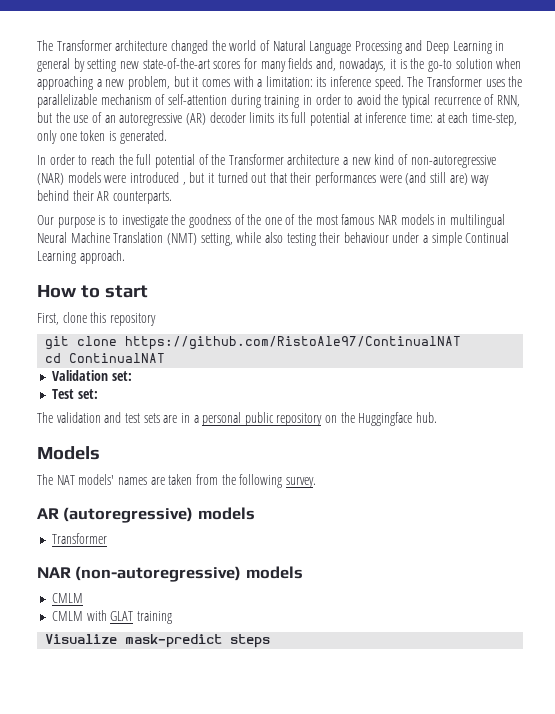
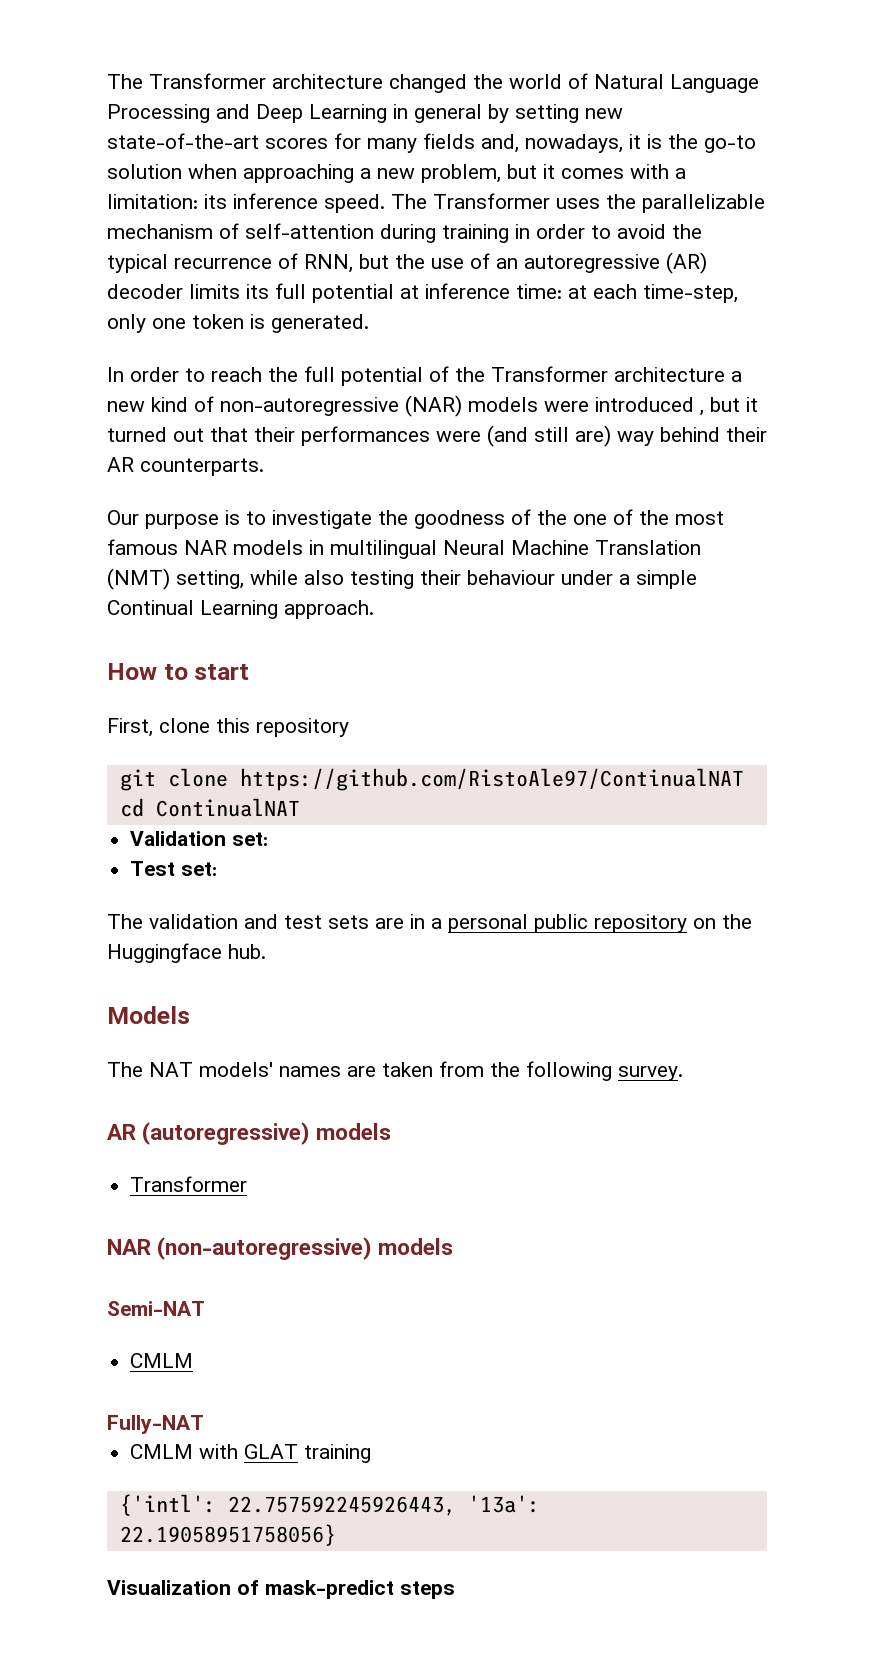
  NAR (non-autoregressive) models
+ Semi-NAT
  CMLM
+ Fully-NAT
- Visualize mask-predict steps
+ {'intl': 22.757592245926443, '13a': 22.19058951758056}
+ Visualization of mask-predict steps

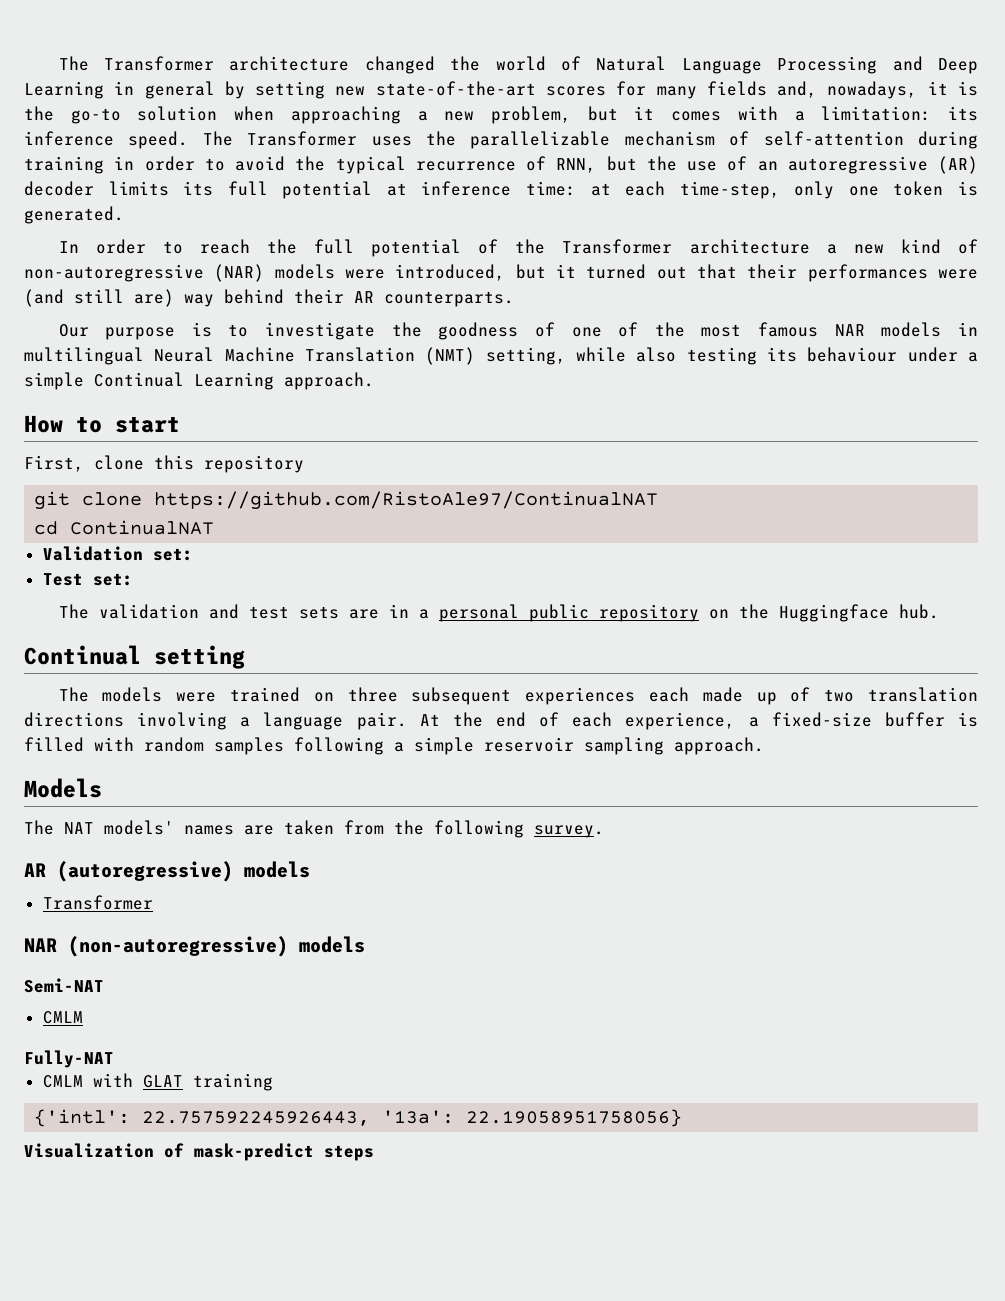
- In order to reach the full potential of the Transformer architecture a new kind of non-autoregressive (NAR) models were introduced , but it turned out that their performances were (and still are) way behind their AR counterparts.
+ In order to reach the full potential of the Transformer architecture a new kind of non-autoregressive (NAR) models were introduced, but it turned out that their performances were (and still are) way behind their AR counterparts.
- Our purpose is to investigate the goodness of the one of the most famous NAR models in multilingual Neural Machine Translation (NMT) setting, while also testing their behaviour under a simple Continual Learning approach.
+ Our purpose is to investigate the goodness of one of the most famous NAR models in multilingual Neural Machine Translation (NMT) setting, while also testing its behaviour under a simple Continual Learning approach.
+ Continual setting
+ The models were trained on three subsequent experiences each made up of two translation directions involving a language pair. At the end of each experience, a fixed-size buffer is filled with random samples following a simple reservoir sampling approach.

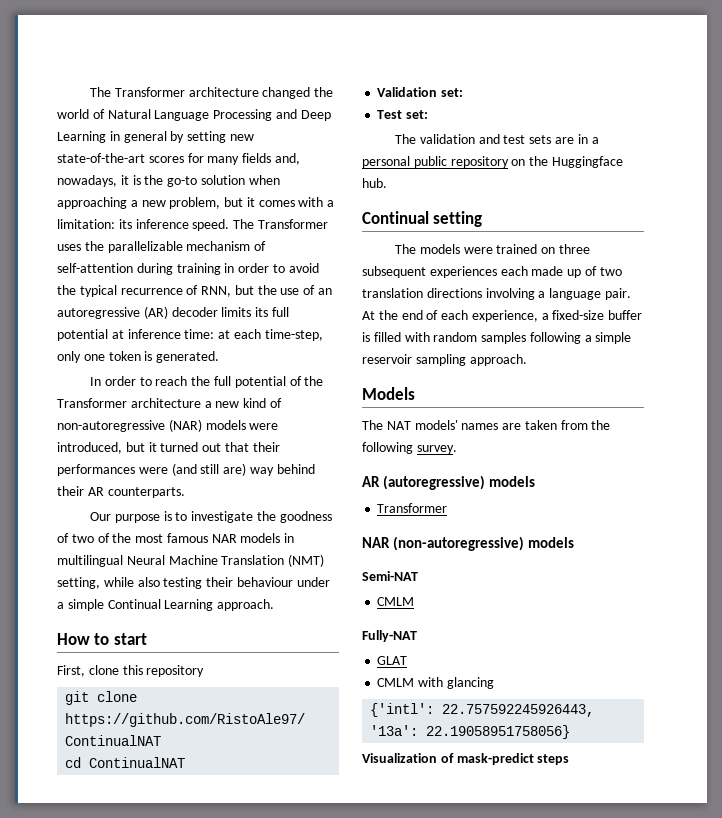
- Our purpose is to investigate the goodness of one of the most famous NAR models in multilingual Neural Machine Translation (NMT) setting, while also testing its behaviour under a simple Continual Learning approach.
+ Our purpose is to investigate the goodness of two of the most famous NAR models in multilingual Neural Machine Translation (NMT) setting, while also testing their behaviour under a simple Continual Learning approach.
+ GLAT
- CMLM with GLAT training
+ CMLM with glancing

